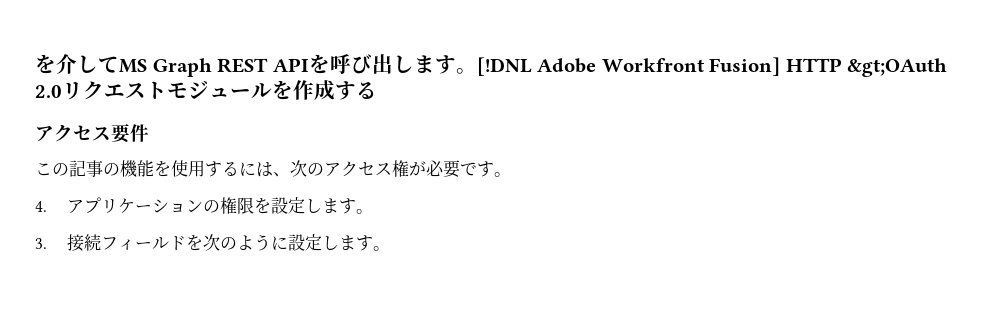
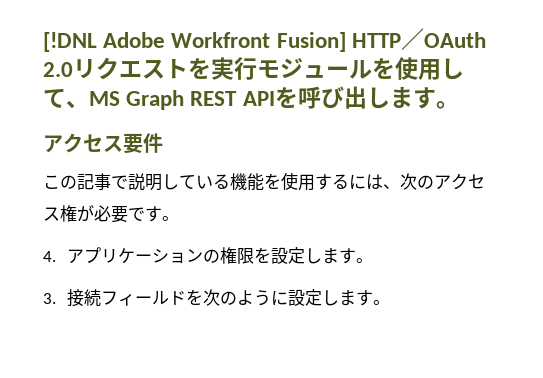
- を介してMS Graph REST APIを呼び出します。[!DNL Adobe Workfront Fusion] HTTP &gt;OAuth 2.0リクエストモジュールを作成する
+ [!DNL Adobe Workfront Fusion] HTTP／OAuth 2.0リクエストを実行モジュールを使用して、MS Graph REST APIを呼び出します。
- この記事の機能を使用するには、次のアクセス権が必要です。
+ この記事で説明している機能を使用するには、次のアクセス権が必要です。

